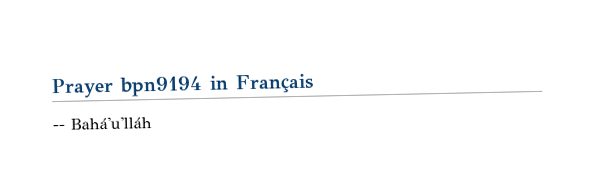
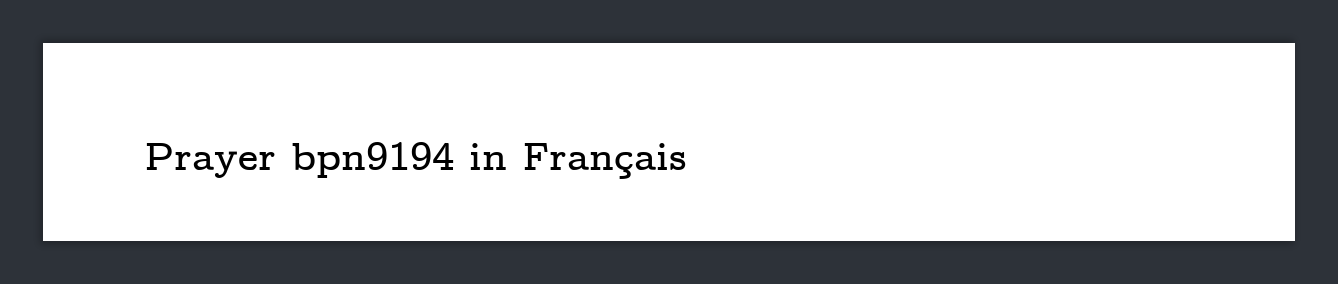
- -- Bahá'u'lláh

